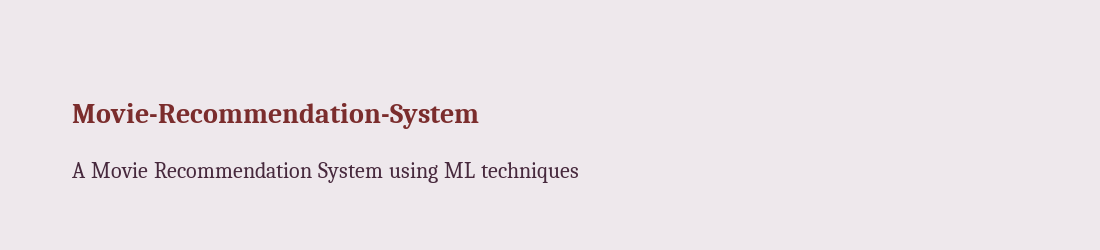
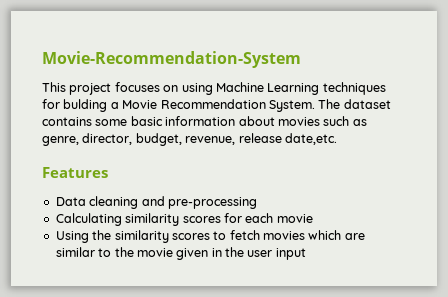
- A Movie Recommendation System using ML techniques
+ This project focuses on using Machine Learning techniques for bulding a Movie Recommendation System. The dataset contains some basic information about movies such as genre, director, budget, revenue, release date,etc.
+ Features
+ Data cleaning and pre-processing
+ Calculating similarity scores for each movie
+ Using the similarity scores to fetch movies which are similar to the movie given in the user input

